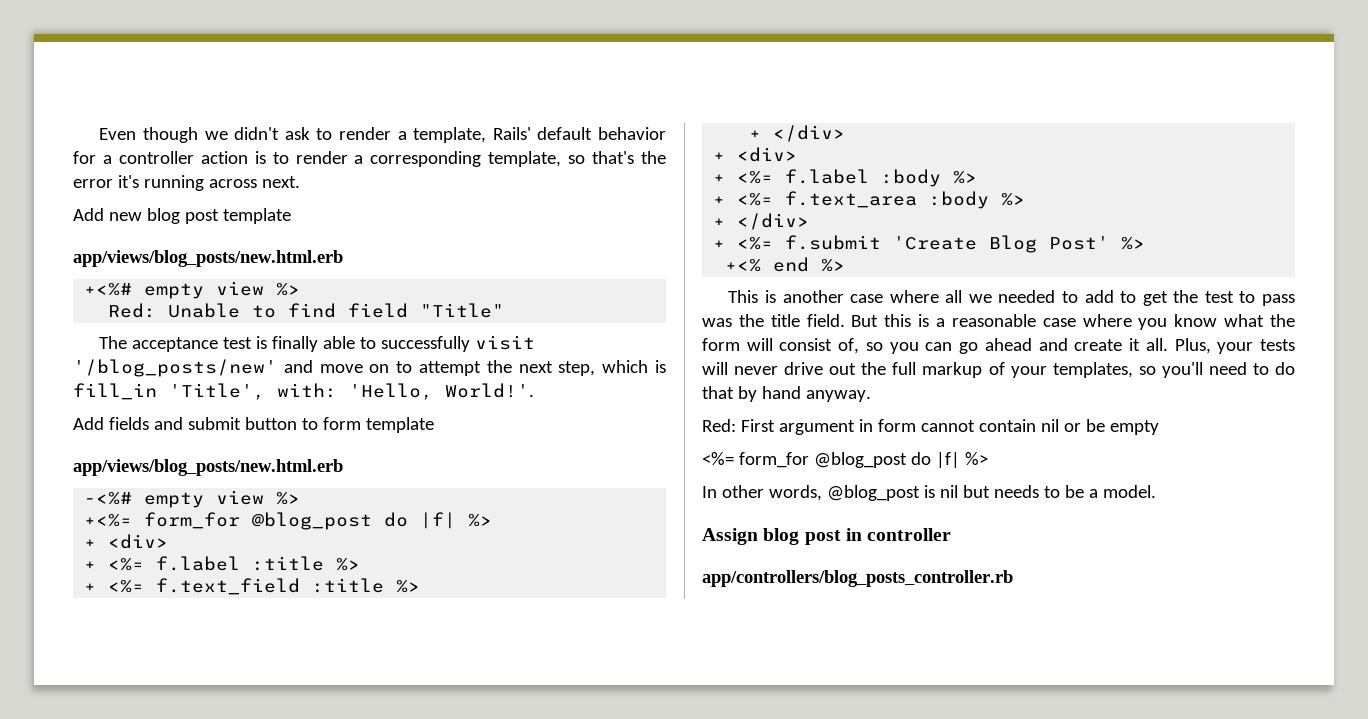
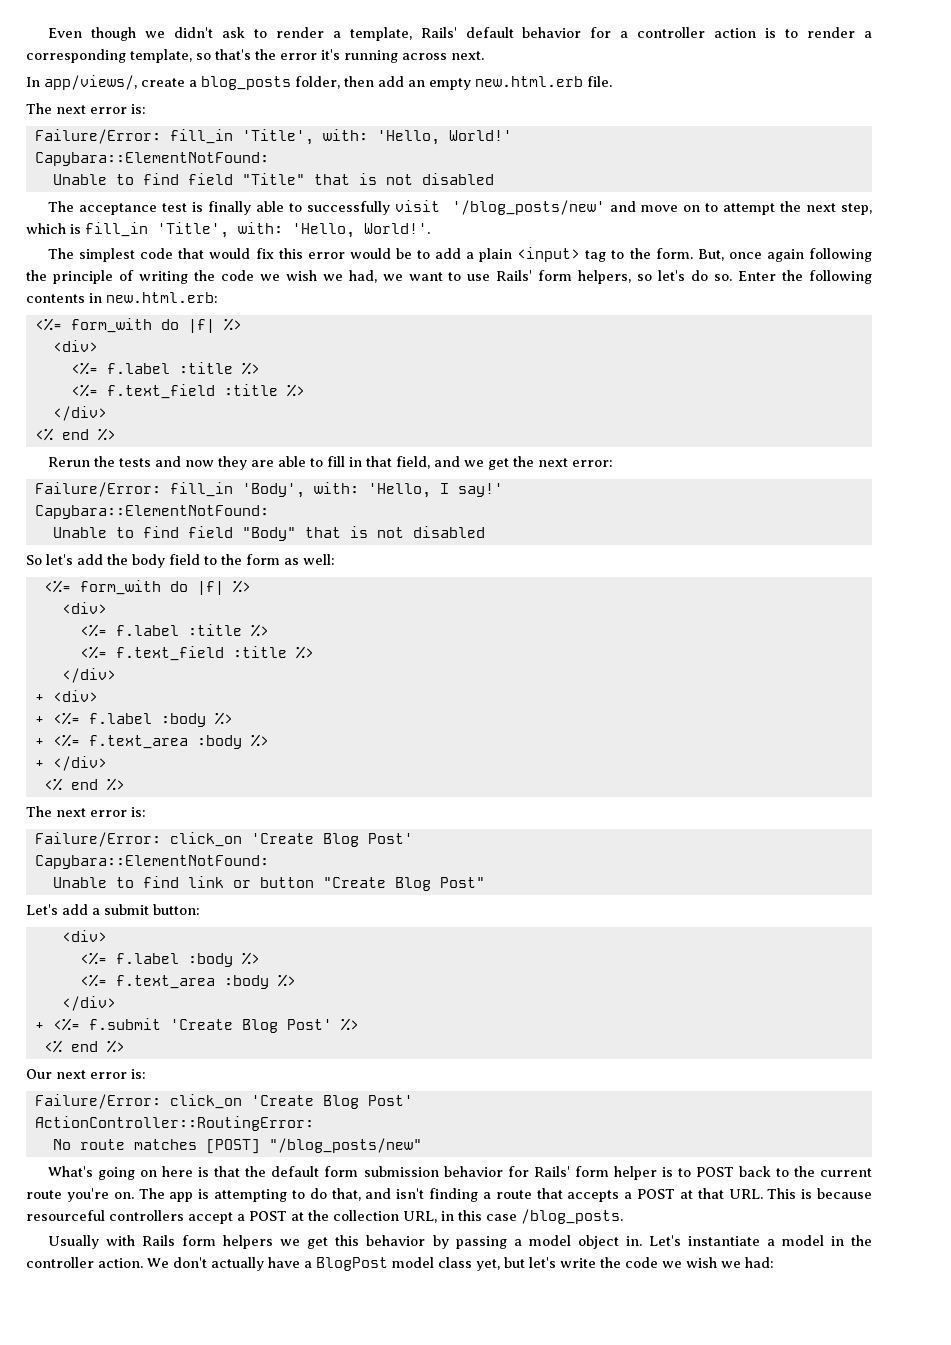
- Add new blog post template
- app/views/blog_posts/new.html.erb
- +<%# empty view %>
- Red: Unable to find field "Title"
+ In app/views/, create a blog_posts folder, then add an empty new.html.erb file.
+ The next error is:
+ Failure/Error: fill_in 'Title', with: 'Hello, World!'
+ Capybara::ElementNotFound:
+ Unable to find field "Title" that is not disabled
- Add fields and submit button to form template
- app/views/blog_posts/new.html.erb
- -<%# empty view %>
- +<%= form_for @blog_post do |f| %>
- + <div>
- + <%= f.label :title %>
- + <%= f.text_field :title %>
- + </div>
+ The simplest code that would fix this error would be to add a plain <input> tag to the form. But, once again following the principle of writing the code we wish we had, we want to use Rails' form helpers, so let's do so. Enter the following contents in new.html.erb:
+ <%= form_with do |f| %>
+ <div>
+ <%= f.label :title %>
+ <%= f.text_field :title %>
+ </div>
+ <% end %>
+ Rerun the tests and now they are able to fill in that field, and we get the next error:
+ Failure/Error: fill_in 'Body', with: 'Hello, I say!'
+ Capybara::ElementNotFound:
+ Unable to find field "Body" that is not disabled
+ So let's add the body field to the form as well:
+ <%= form_with do |f| %>
+ <div>
+ <%= f.label :title %>
+ <%= f.text_field :title %>
+ </div>
  + <%= f.text_area :body %>
  + </div>
+ <% end %>
+ The next error is:
+ Failure/Error: click_on 'Create Blog Post'
+ Capybara::ElementNotFound:
+ Unable to find link or button "Create Blog Post"
+ Let's add a submit button:
+ <div>
+ <%= f.label :body %>
+ <%= f.text_area :body %>
+ </div>
  + <%= f.submit 'Create Blog Post' %>
- +<% end %>
- This is another case where all we needed to add to get the test to pass was the title field. But this is a reasonable case where you know what the form will consist of, so you can go ahead and create it all. Plus, your tests will never drive out the full markup of your templates, so you'll need to do that by hand anyway.
- Red: First argument in form cannot contain nil or be empty
- <%= form_for @blog_post do |f| %>
- In other words, @blog_post is nil but needs to be a model.
- Assign blog post in controller
- app/controllers/blog_posts_controller.rb
+ <% end %>
+ Our next error is:
+ Failure/Error: click_on 'Create Blog Post'
+ ActionController::RoutingError:
+ No route matches [POST] "/blog_posts/new"
+ What's going on here is that the default form submission behavior for Rails' form helper is to POST back to the current route you're on. The app is attempting to do that, and isn't finding a route that accepts a POST at that URL. This is because resourceful controllers accept a POST at the collection URL, in this case /blog_posts.
+ Usually with Rails form helpers we get this behavior by passing a model object in. Let's instantiate a model in the controller action. We don't actually have a BlogPost model class yet, but let's write the code we wish we had:

